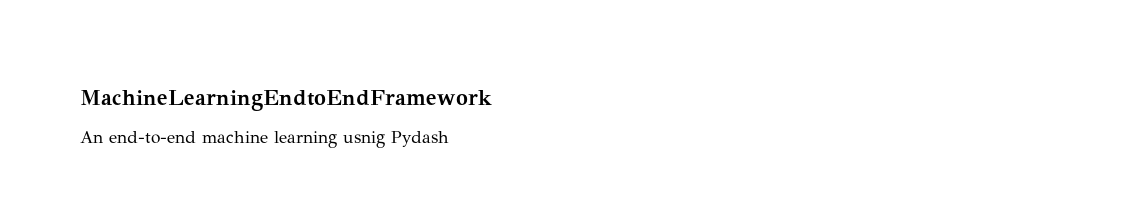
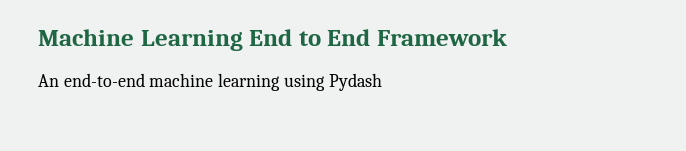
- MachineLearningEndtoEndFramework
+ Machine Learning End to End Framework
- An end-to-end machine learning usnig Pydash
+ An end-to-end machine learning using Pydash

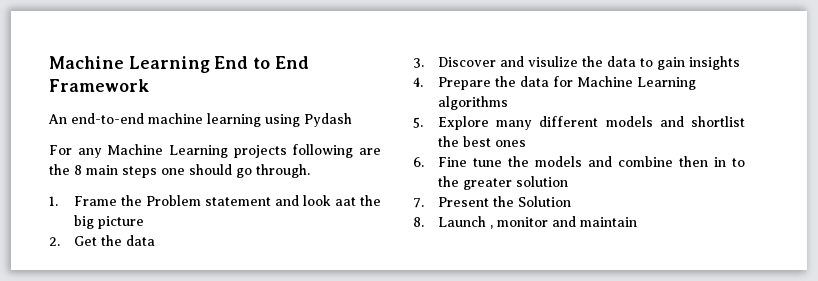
+ For any Machine Learning projects following are the 8 main steps one should go through.
+ 1. Frame the Problem statement and look aat the big picture
+ 2. Get the data
+ 3. Discover and visulize the data to gain insights
+ 4. Prepare the data for Machine Learning algorithms
+ 5. Explore many different models and shortlist the best ones
+ 6. Fine tune the models and combine then in to the greater solution
+ 7. Present the Solution
+ 8. Launch , monitor and maintain

